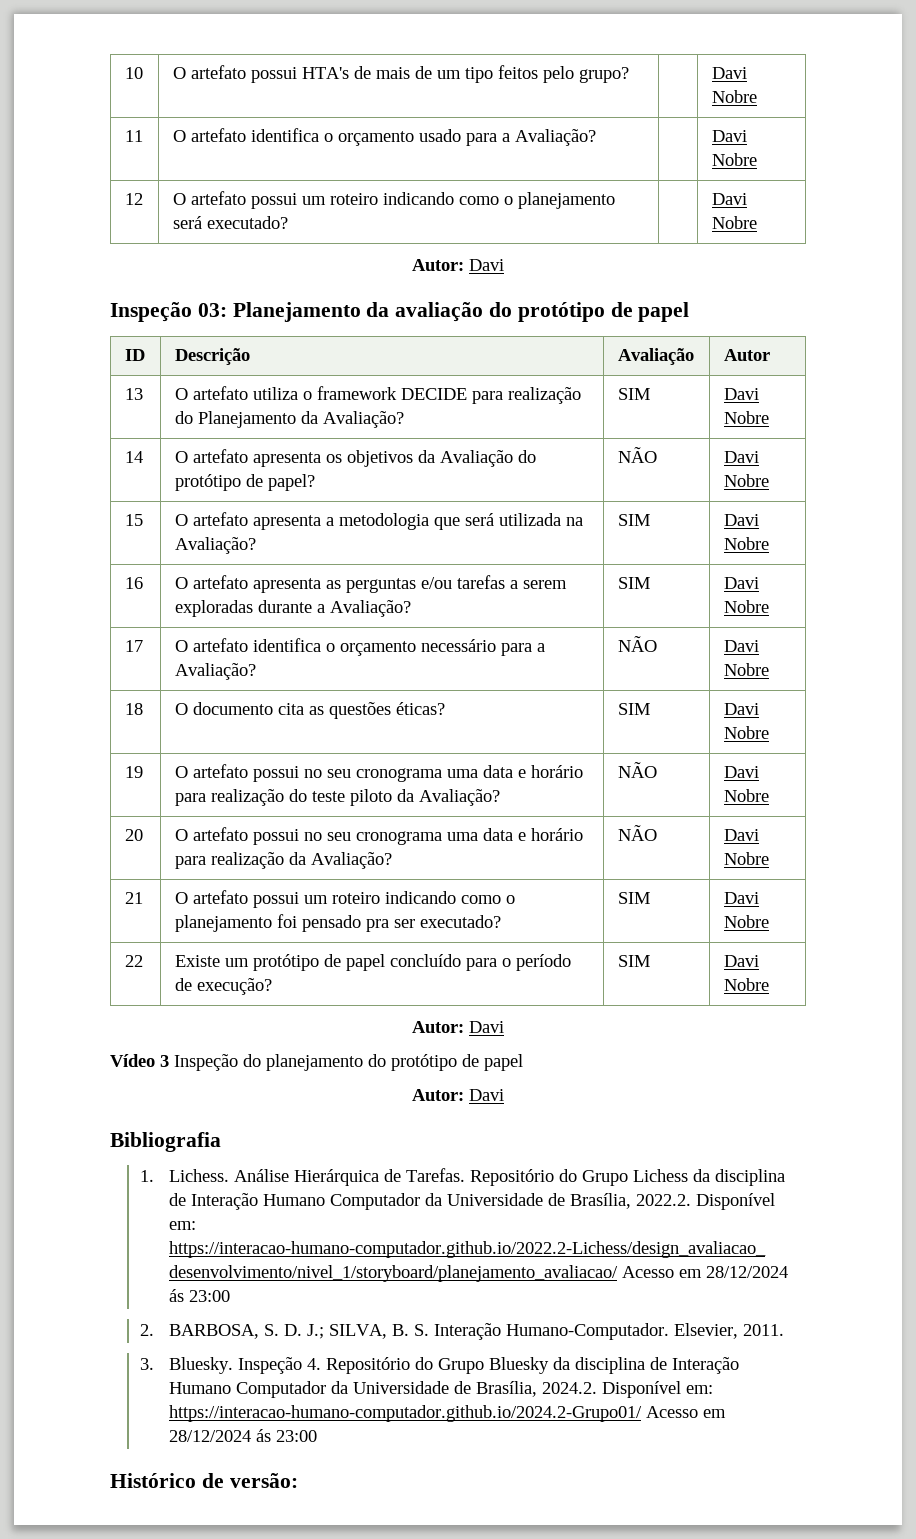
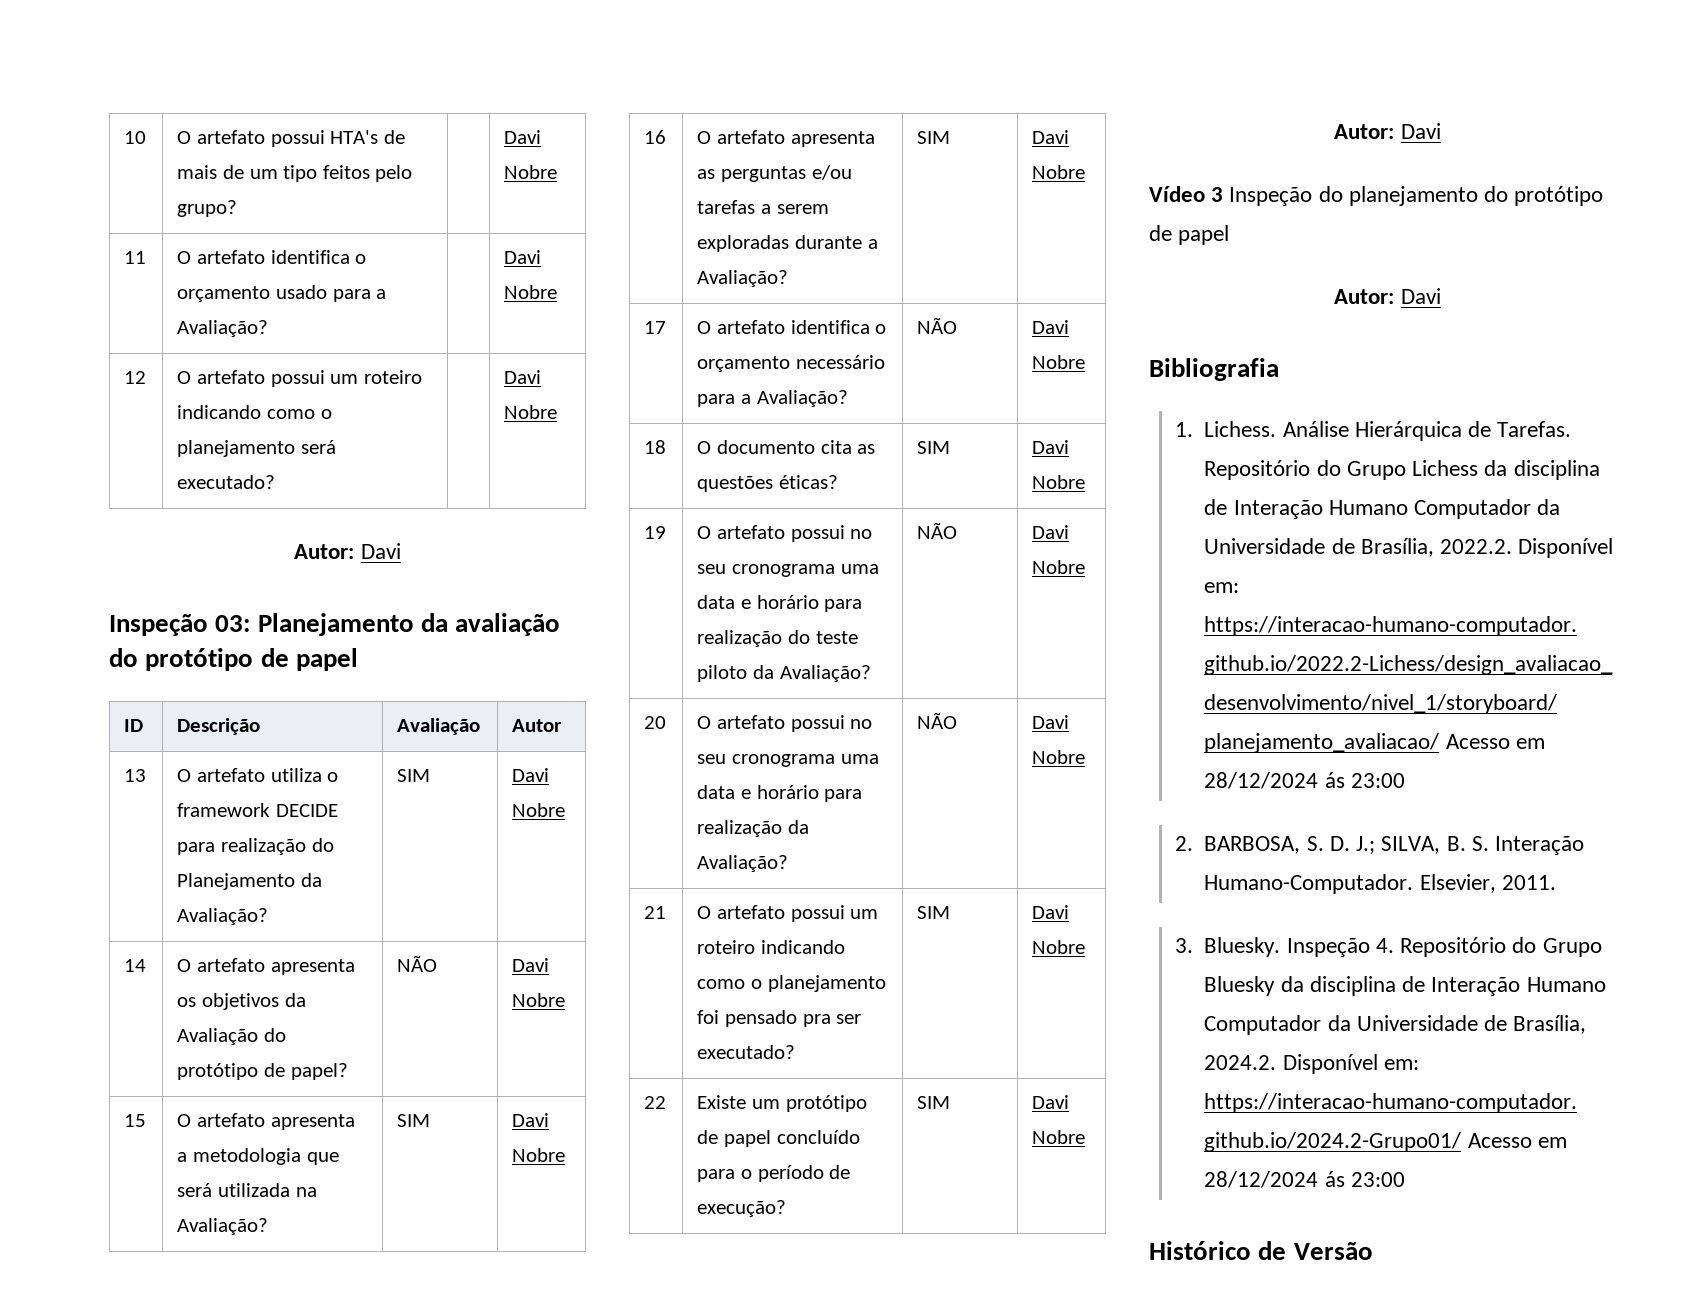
- Histórico de versão:
+ Histórico de Versão

